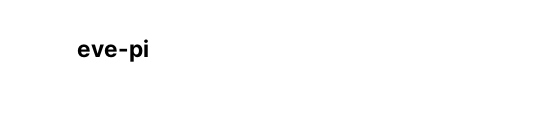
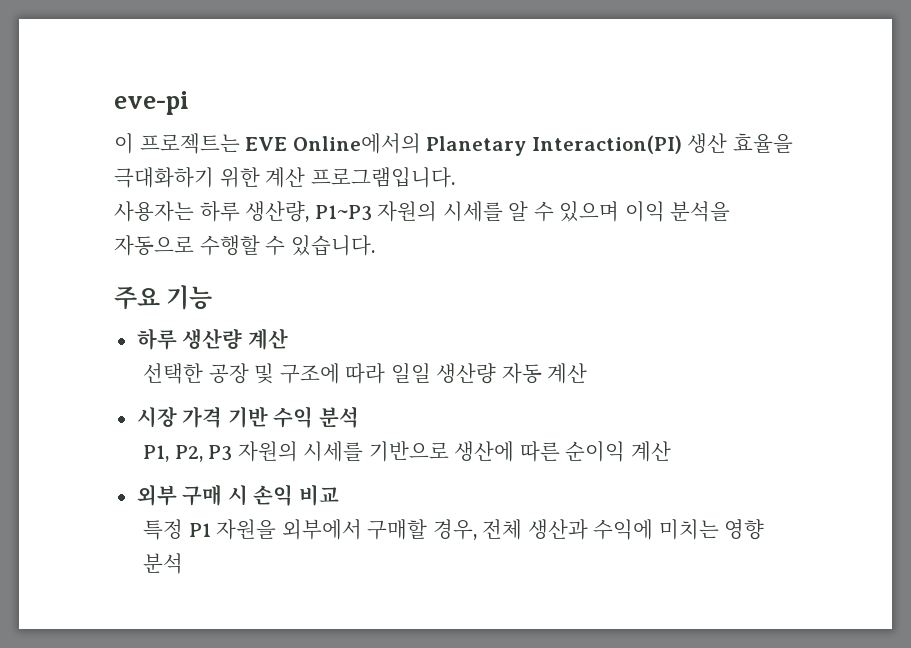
+ 이 프로젝트는 EVE Online에서의 Planetary Interaction(PI) 생산 효율을 극대화하기 위한 계산 프로그램입니다.
+ 사용자는 하루 생산량, P1~P3 자원의 시세를 알 수 있으며 이익 분석을 자동으로 수행할 수 있습니다.
+ 주요 기능
+ 하루 생산량 계산
+ 선택한 공장 및 구조에 따라 일일 생산량 자동 계산
+ 시장 가격 기반 수익 분석
+ P1, P2, P3 자원의 시세를 기반으로 생산에 따른 순이익 계산
+ 외부 구매 시 손익 비교
+ 특정 P1 자원을 외부에서 구매할 경우, 전체 생산과 수익에 미치는 영향 분석

